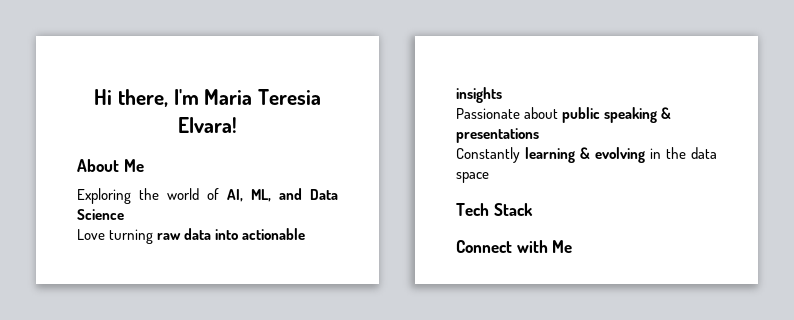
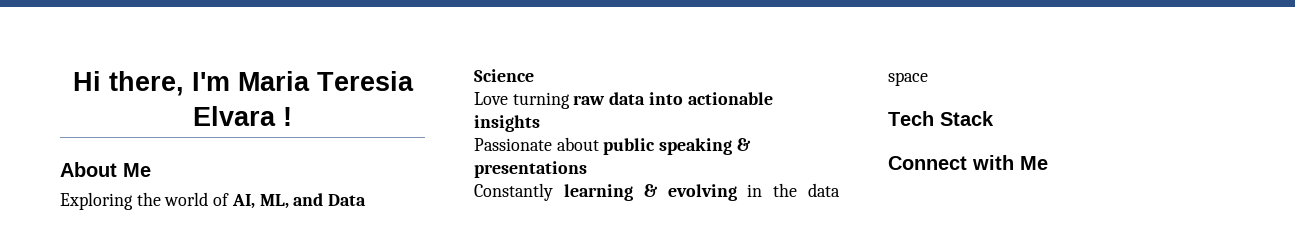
- Hi there, I'm Maria Teresia Elvara!
+ Hi there, I'm Maria Teresia Elvara !

